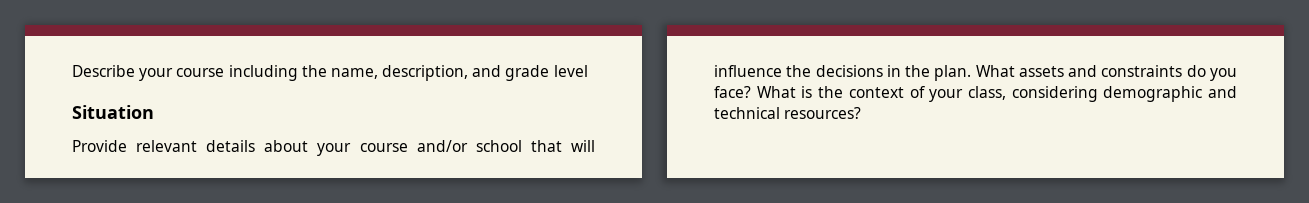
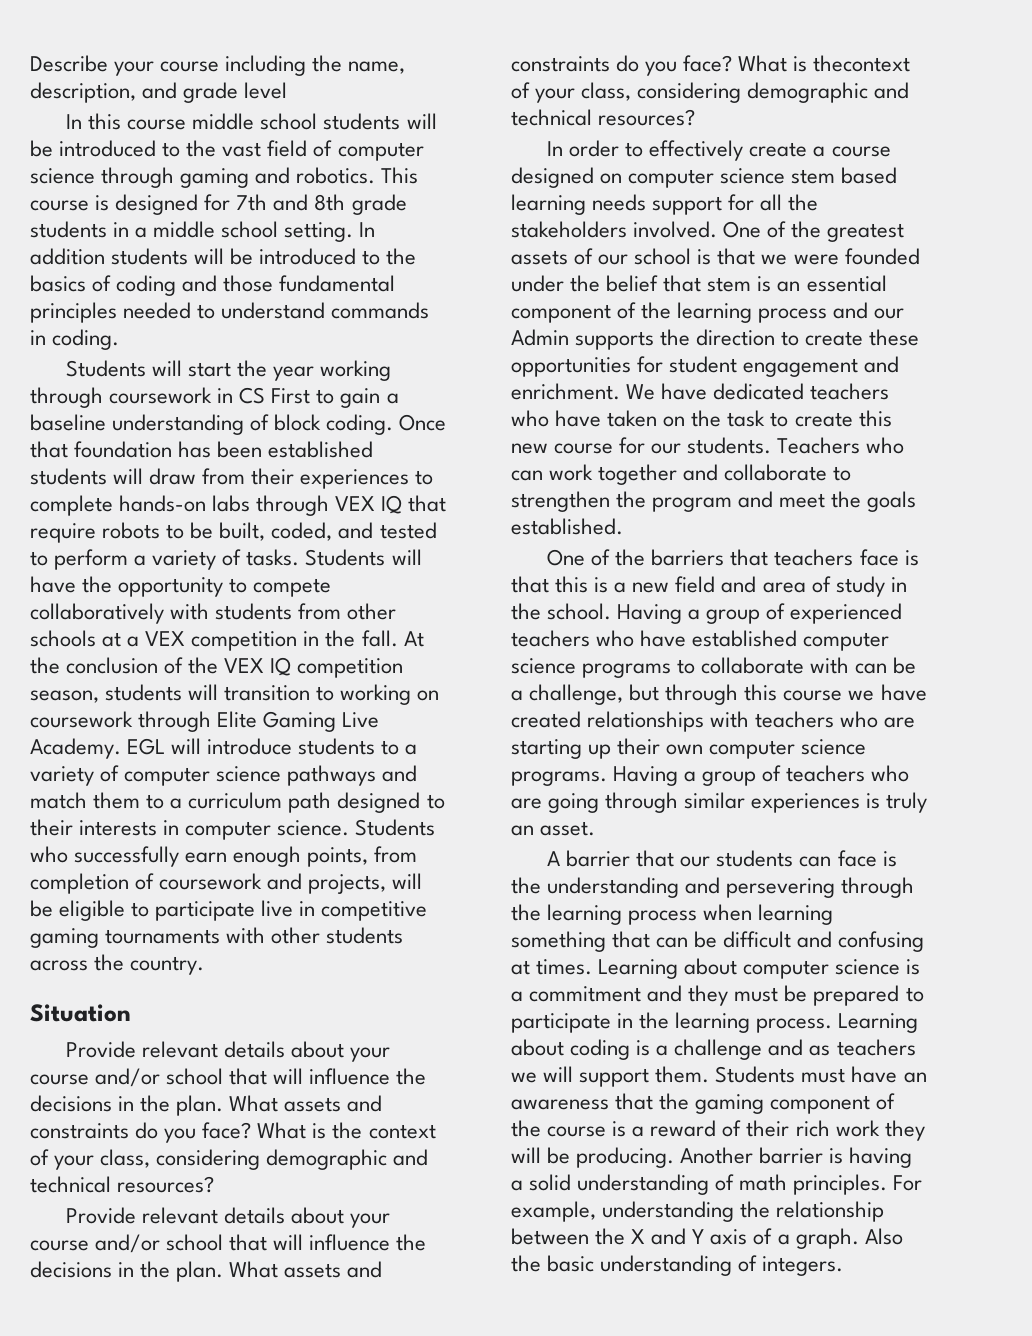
+ In this course middle school students will be introduced to the vast field of computer science through gaming and robotics. This course is designed for 7th and 8th grade students in a middle school setting. In addition students will be introduced to the basics of coding and those fundamental principles needed to understand commands in coding.
+ Students will start the year working through coursework in CS First to gain a baseline understanding of block coding. Once that foundation has been established students will draw from their experiences to complete hands-on labs through VEX IQ that require robots to be built, coded, and tested to perform a variety of tasks. Students will have the opportunity to compete collaboratively with students from other schools at a VEX competition in the fall. At the conclusion of the VEX IQ competition season, students will transition to working on coursework through Elite Gaming Live Academy. EGL will introduce students to a variety of computer science pathways and match them to a curriculum path designed to their interests in computer science. Students who successfully earn enough points, from completion of coursework and projects, will be eligible to participate live in competitive gaming tournaments with other students across the country.
+ Provide relevant details about your course and/or school that will influence the decisions in the plan. What assets and constraints do you face? What is thecontext of your class, considering demographic and technical resources?
+ In order to effectively create a course designed on computer science stem based learning needs support for all the stakeholders involved. One of the greatest assets of our school is that we were founded under the belief that stem is an essential component of the learning process and our Admin supports the direction to create these opportunities for student engagement and enrichment. We have dedicated teachers who have taken on the task to create this new course for our students. Teachers who can work together and collaborate to strengthen the program and meet the goals established.
+ One of the barriers that teachers face is that this is a new field and area of study in the school. Having a group of experienced teachers who have established computer science programs to collaborate with can be a challenge, but through this course we have created relationships with teachers who are starting up their own computer science programs. Having a group of teachers who are going through similar experiences is truly an asset.
+ A barrier that our students can face is the understanding and persevering through the learning process when learning something that can be difficult and confusing at times. Learning about computer science is a commitment and they must be prepared to participate in the learning process. Learning about coding is a challenge and as teachers we will support them. Students must have an awareness that the gaming component of the course is a reward of their rich work they will be producing. Another barrier is having a solid understanding of math principles. For example, understanding the relationship between the X and Y axis of a graph. Also the basic understanding of integers.

